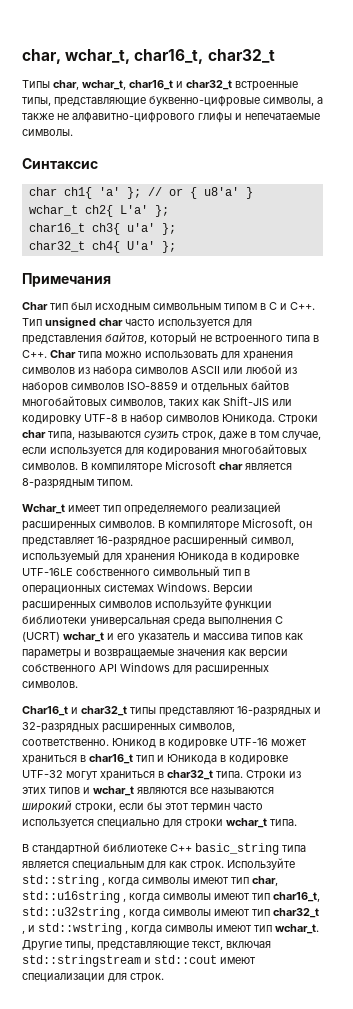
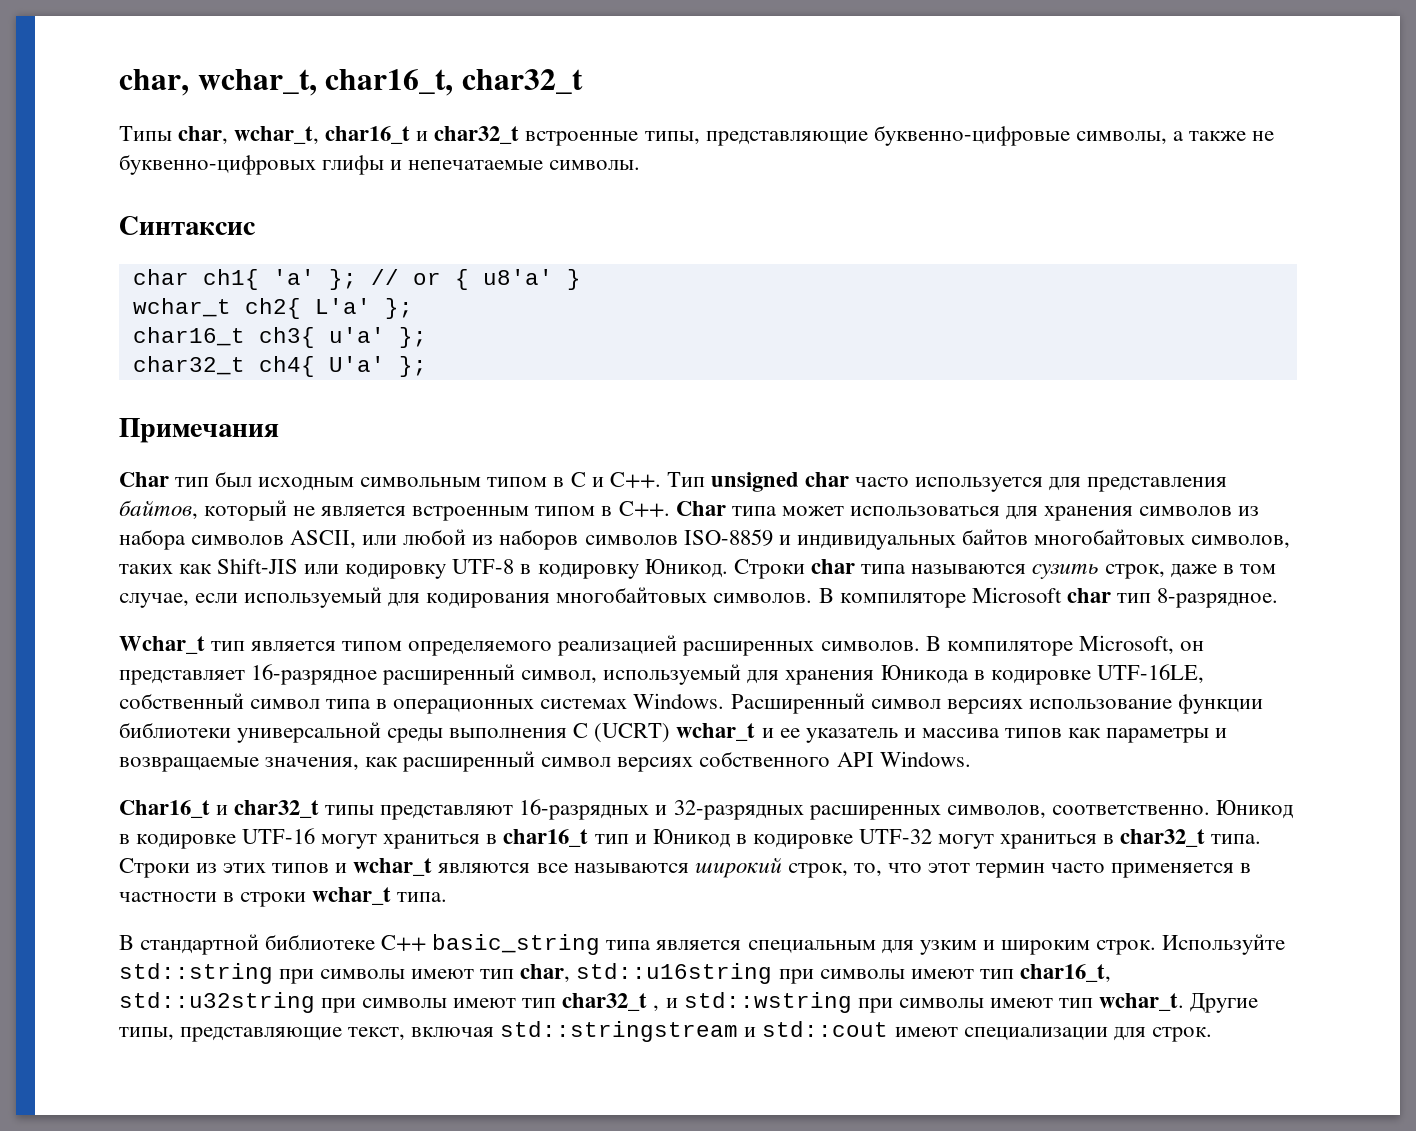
- Типы char, wchar_t, char16_t и char32_t встроенные типы, представляющие буквенно-цифровые символы, а также не алфавитно-цифрового глифы и непечатаемые символы.
+ Типы char, wchar_t, char16_t и char32_t встроенные типы, представляющие буквенно-цифровые символы, а также не буквенно-цифровых глифы и непечатаемые символы.
- Char тип был исходным символьным типом в C и C++. Тип unsigned char часто используется для представления байтов, который не встроенного типа в C++. Char типа можно использовать для хранения символов из набора символов ASCII или любой из наборов символов ISO-8859 и отдельных байтов многобайтовых символов, таких как Shift-JIS или кодировку UTF-8 в набор символов Юникода.
+ Char тип был исходным символьным типом в C и C++. Тип unsigned char часто используется для представления байтов, который не является встроенным типом в C++. Char типа может использоваться для хранения символов из набора символов ASCII, или любой из наборов символов ISO-8859 и индивидуальных байтов многобайтовых символов, таких как Shift-JIS или кодировку UTF-8 в кодировку Юникод.
- Строки char типа, называются сузить строк, даже в том случае, если используется для кодирования многобайтовых символов.
+ Строки char типа называются сузить строк, даже в том случае, если используемый для кодирования многобайтовых символов.
- В компиляторе Microsoft char является 8-разрядным типом.
- Wchar_t имеет тип определяемого реализацией расширенных символов.
+ В компиляторе Microsoft char тип 8-разрядное.
+ Wchar_t тип является типом определяемого реализацией расширенных символов.
- В компиляторе Microsoft, он представляет 16-разрядное расширенный символ, используемый для хранения Юникода в кодировке UTF-16LE собственного символьный тип в операционных системах Windows. Версии расширенных символов используйте функции библиотеки универсальная среда выполнения C (UCRT) wchar_t и его указатель и массива типов как параметры и возвращаемые значения как версии собственного API Windows для расширенных символов.
+ В компиляторе Microsoft, он представляет 16-разрядное расширенный символ, используемый для хранения Юникода в кодировке UTF-16LE, собственный символ типа в операционных системах Windows. Расширенный символ версиях использование функции библиотеки универсальной среды выполнения C (UCRT) wchar_t и ее указатель и массива типов как параметры и возвращаемые значения, как расширенный символ версиях собственного API Windows.
- Юникод в кодировке UTF-16 может храниться в char16_t тип и Юникода в кодировке UTF-32 могут храниться в char32_t типа.
+ Юникод в кодировке UTF-16 могут храниться в char16_t тип и Юникод в кодировке UTF-32 могут храниться в char32_t типа.
- Строки из этих типов и wchar_t являются все называются широкий строки, если бы этот термин часто используется специально для строки wchar_t типа.
+ Строки из этих типов и wchar_t являются все называются широкий строк, то, что этот термин часто применяется в частности в строки wchar_t типа.
- В стандартной библиотеке C++ basic_string типа является специальным для как строк.
+ В стандартной библиотеке C++ basic_string типа является специальным для узким и широким строк.
- Используйте std::string , когда символы имеют тип char, std::u16string , когда символы имеют тип char16_t, std::u32string , когда символы имеют тип char32_t , и std::wstring , когда символы имеют тип wchar_t.
+ Используйте std::string при символы имеют тип char, std::u16string при символы имеют тип char16_t, std::u32string при символы имеют тип char32_t , и std::wstring при символы имеют тип wchar_t.

